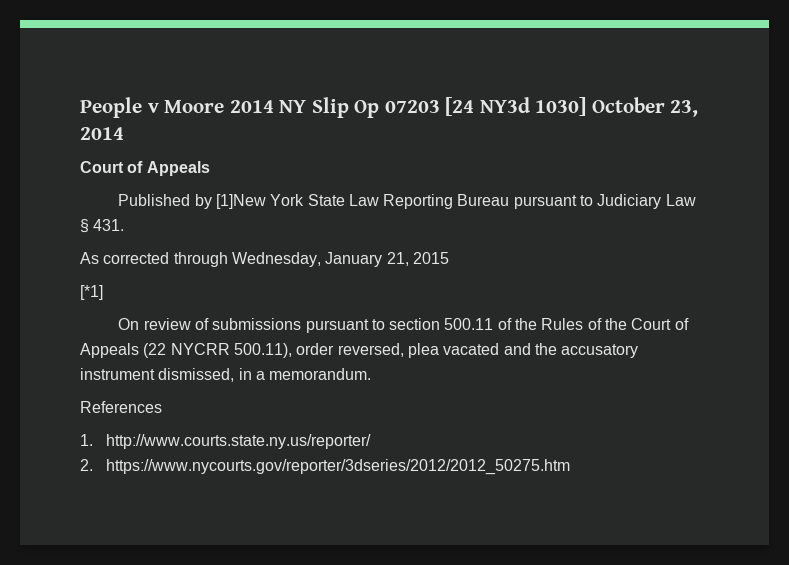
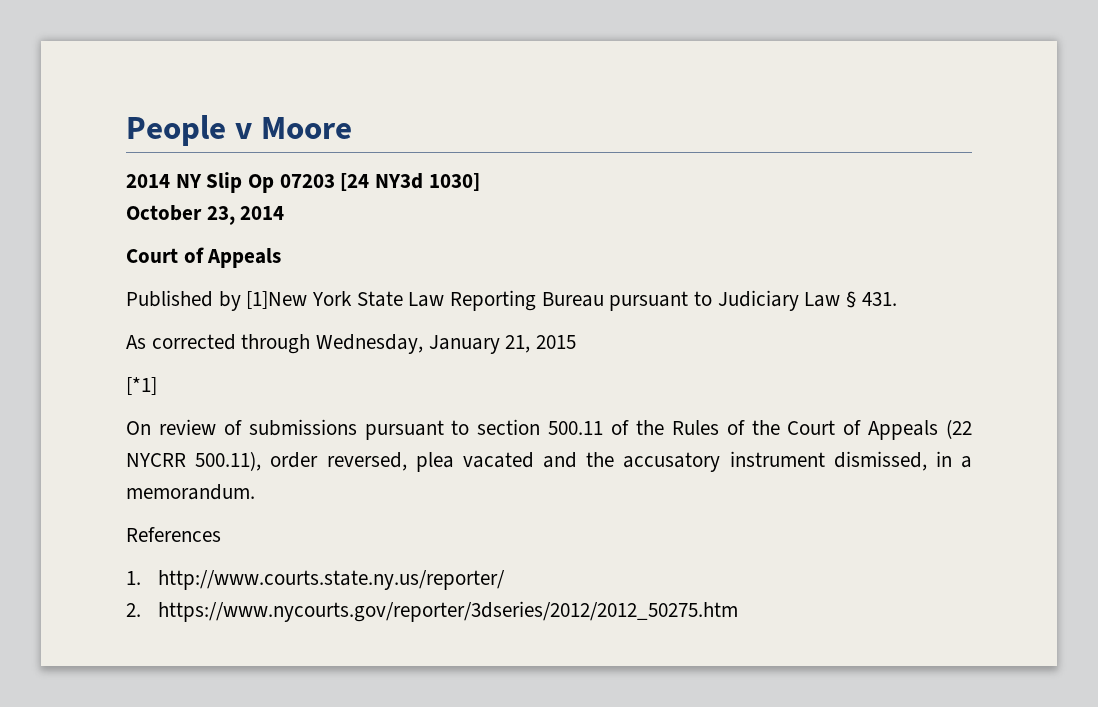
- People v Moore 2014 NY Slip Op 07203 [24 NY3d 1030] October 23, 2014
+ People v Moore
+ 2014 NY Slip Op 07203 [24 NY3d 1030]
+ October 23, 2014

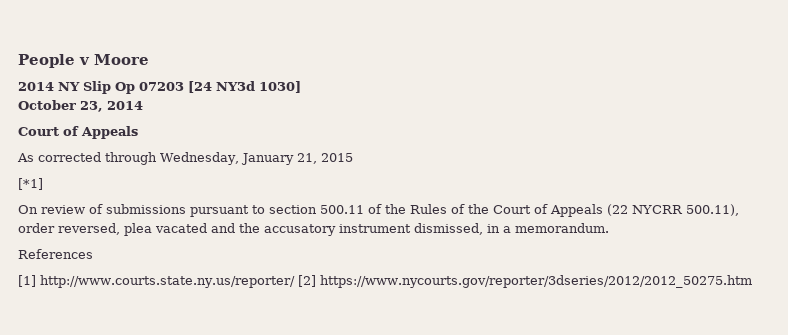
- Published by [1]New York State Law Reporting Bureau pursuant to Judiciary Law § 431.
- 1. http://www.courts.state.ny.us/reporter/
- 2. https://www.nycourts.gov/reporter/3dseries/2012/2012_50275.htm
+ [1] http://www.courts.state.ny.us/reporter/ [2] https://www.nycourts.gov/reporter/3dseries/2012/2012_50275.htm

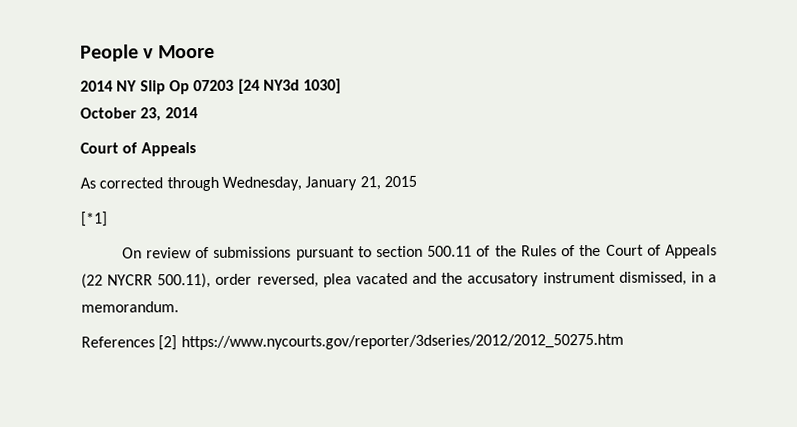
- References
- [1] http://www.courts.state.ny.us/reporter/ [2] https://www.nycourts.gov/reporter/3dseries/2012/2012_50275.htm
+ References [2] https://www.nycourts.gov/reporter/3dseries/2012/2012_50275.htm

